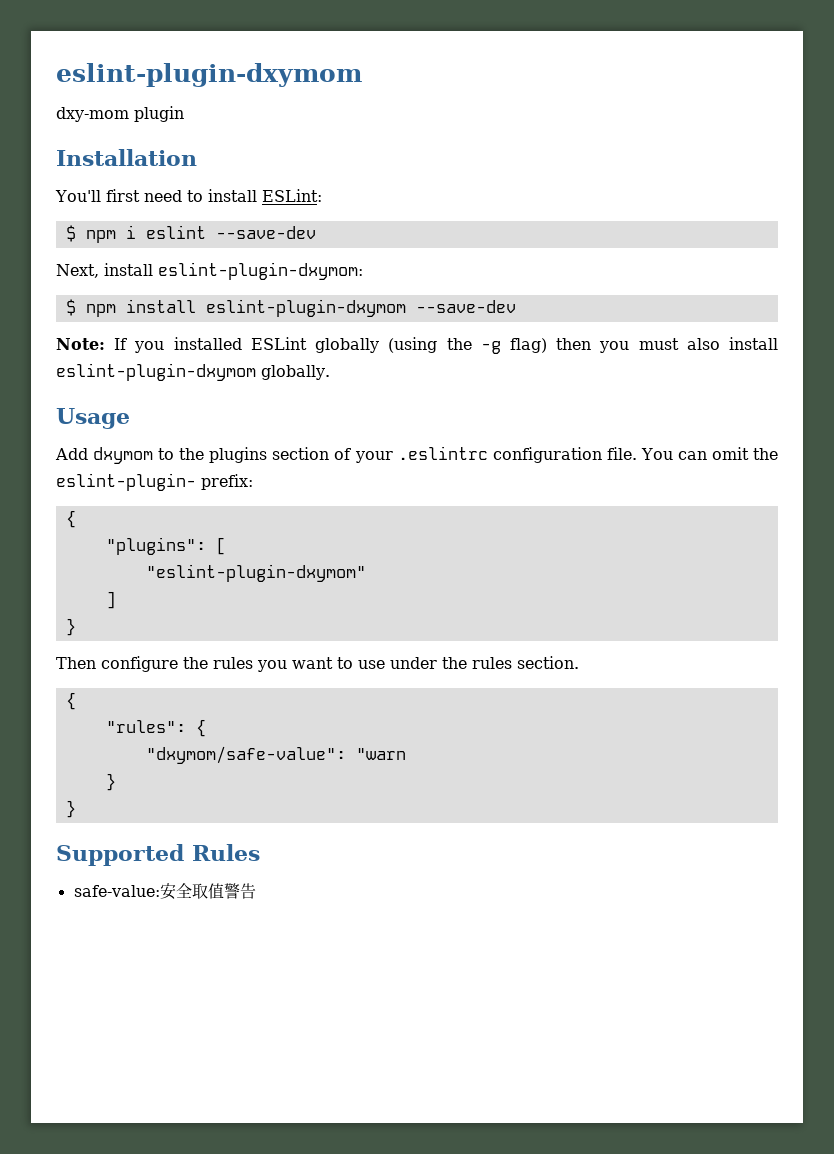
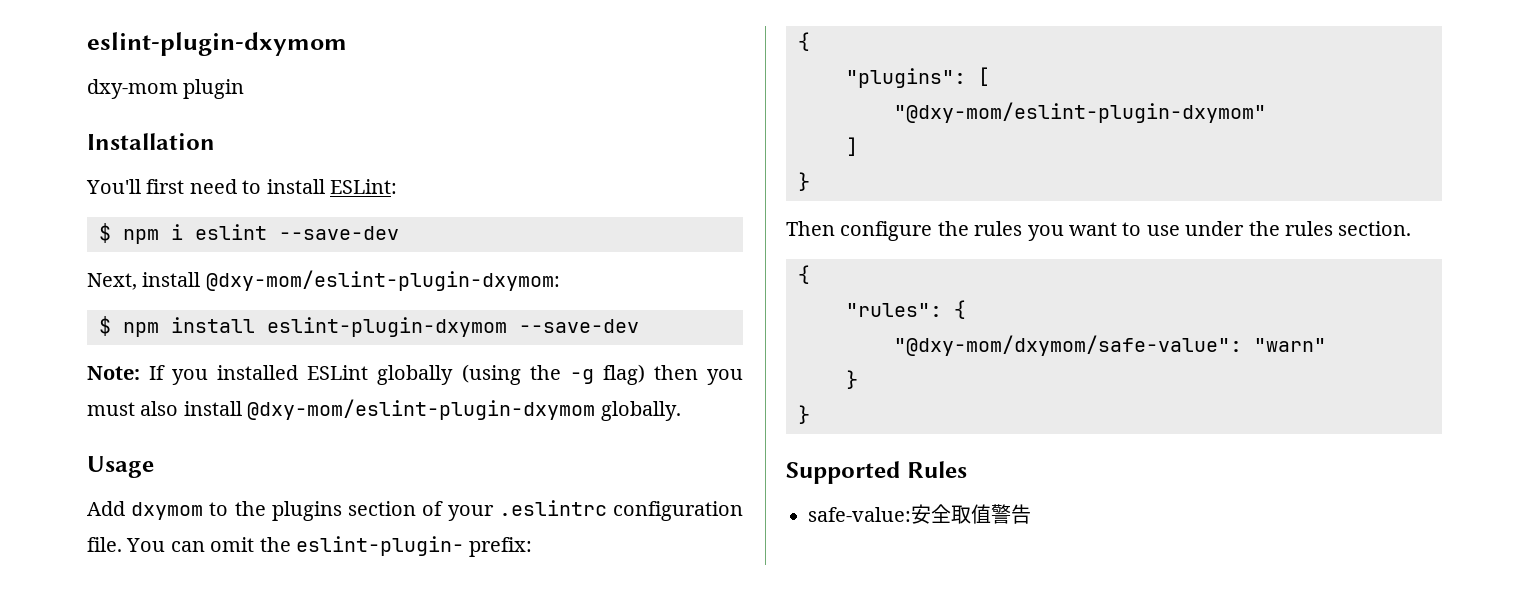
- Next, install eslint-plugin-dxymom:
+ Next, install @dxy-mom/eslint-plugin-dxymom:
- Note: If you installed ESLint globally (using the -g flag) then you must also install eslint-plugin-dxymom globally.
+ Note: If you installed ESLint globally (using the -g flag) then you must also install @dxy-mom/eslint-plugin-dxymom globally.
- "eslint-plugin-dxymom"
+ "@dxy-mom/eslint-plugin-dxymom"
- "dxymom/safe-value": "warn
+ "@dxy-mom/dxymom/safe-value": "warn"

